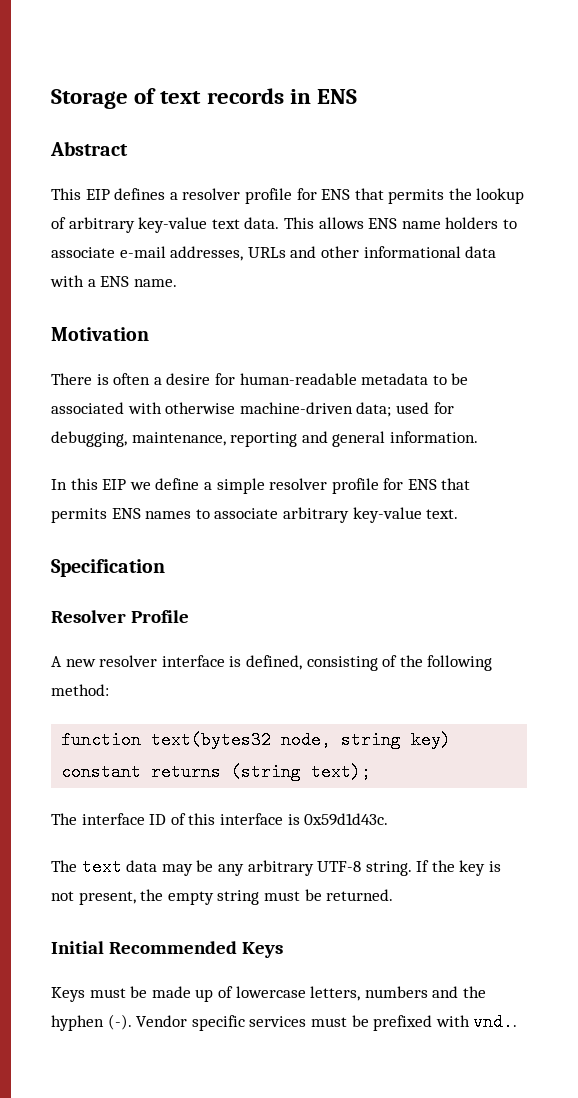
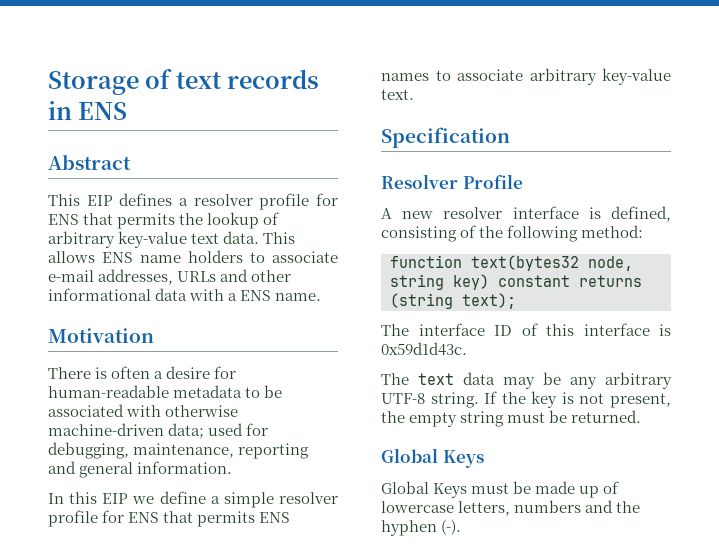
  If the key is not present, the empty string must be returned.
- Initial Recommended Keys
+ Global Keys
- Keys must be made up of lowercase letters, numbers and the hyphen (-). Vendor specific services must be prefixed with vnd..
+ Global Keys must be made up of lowercase letters, numbers and the hyphen (-).

